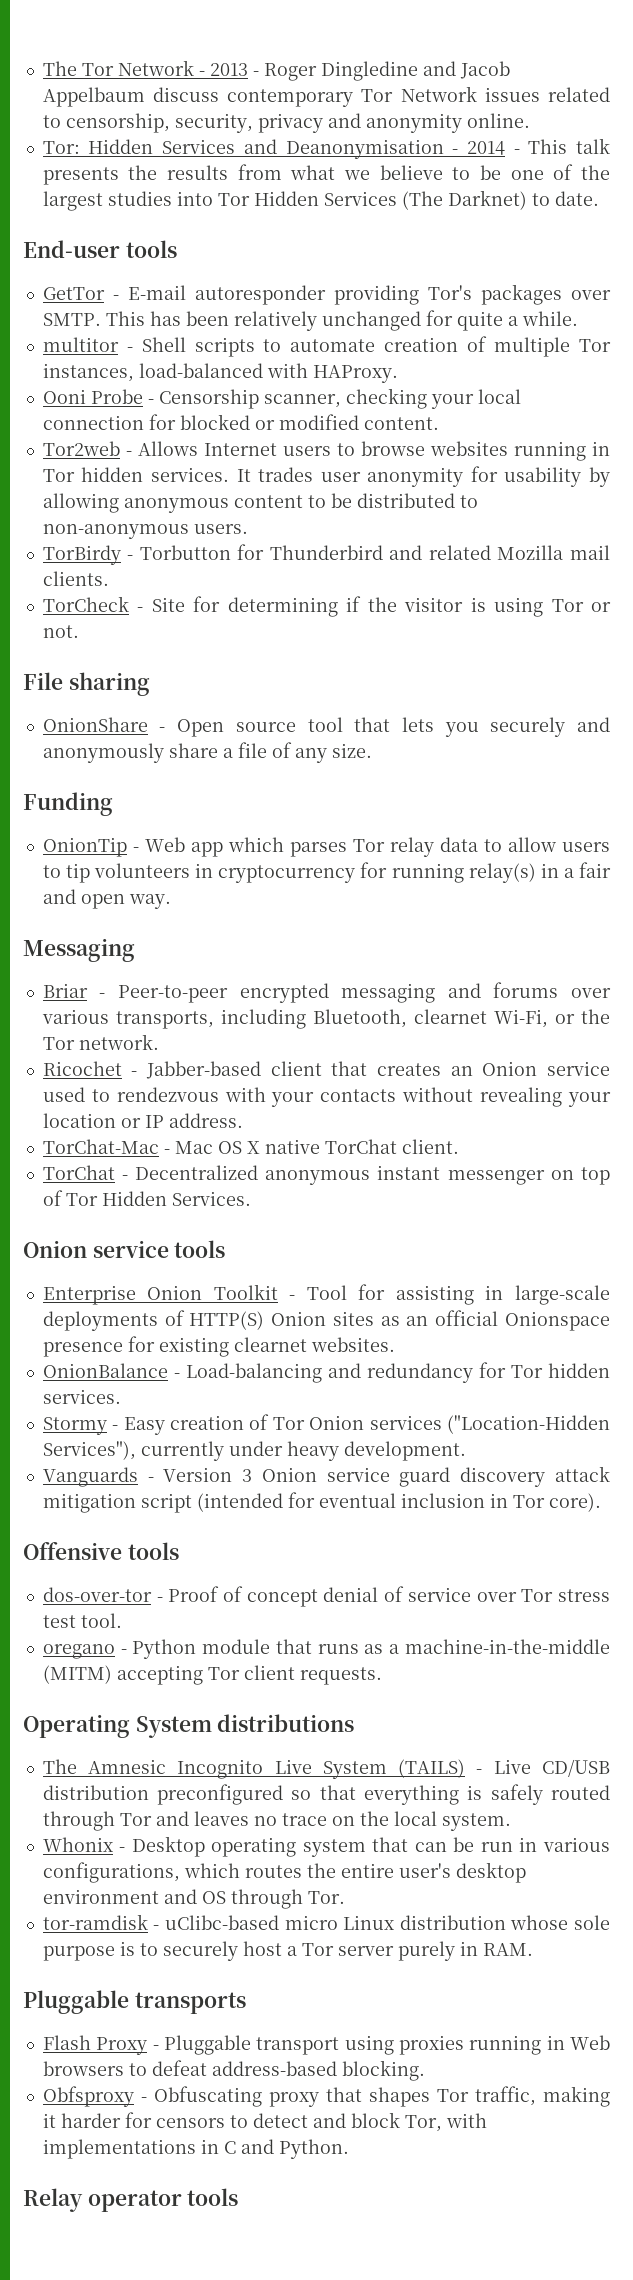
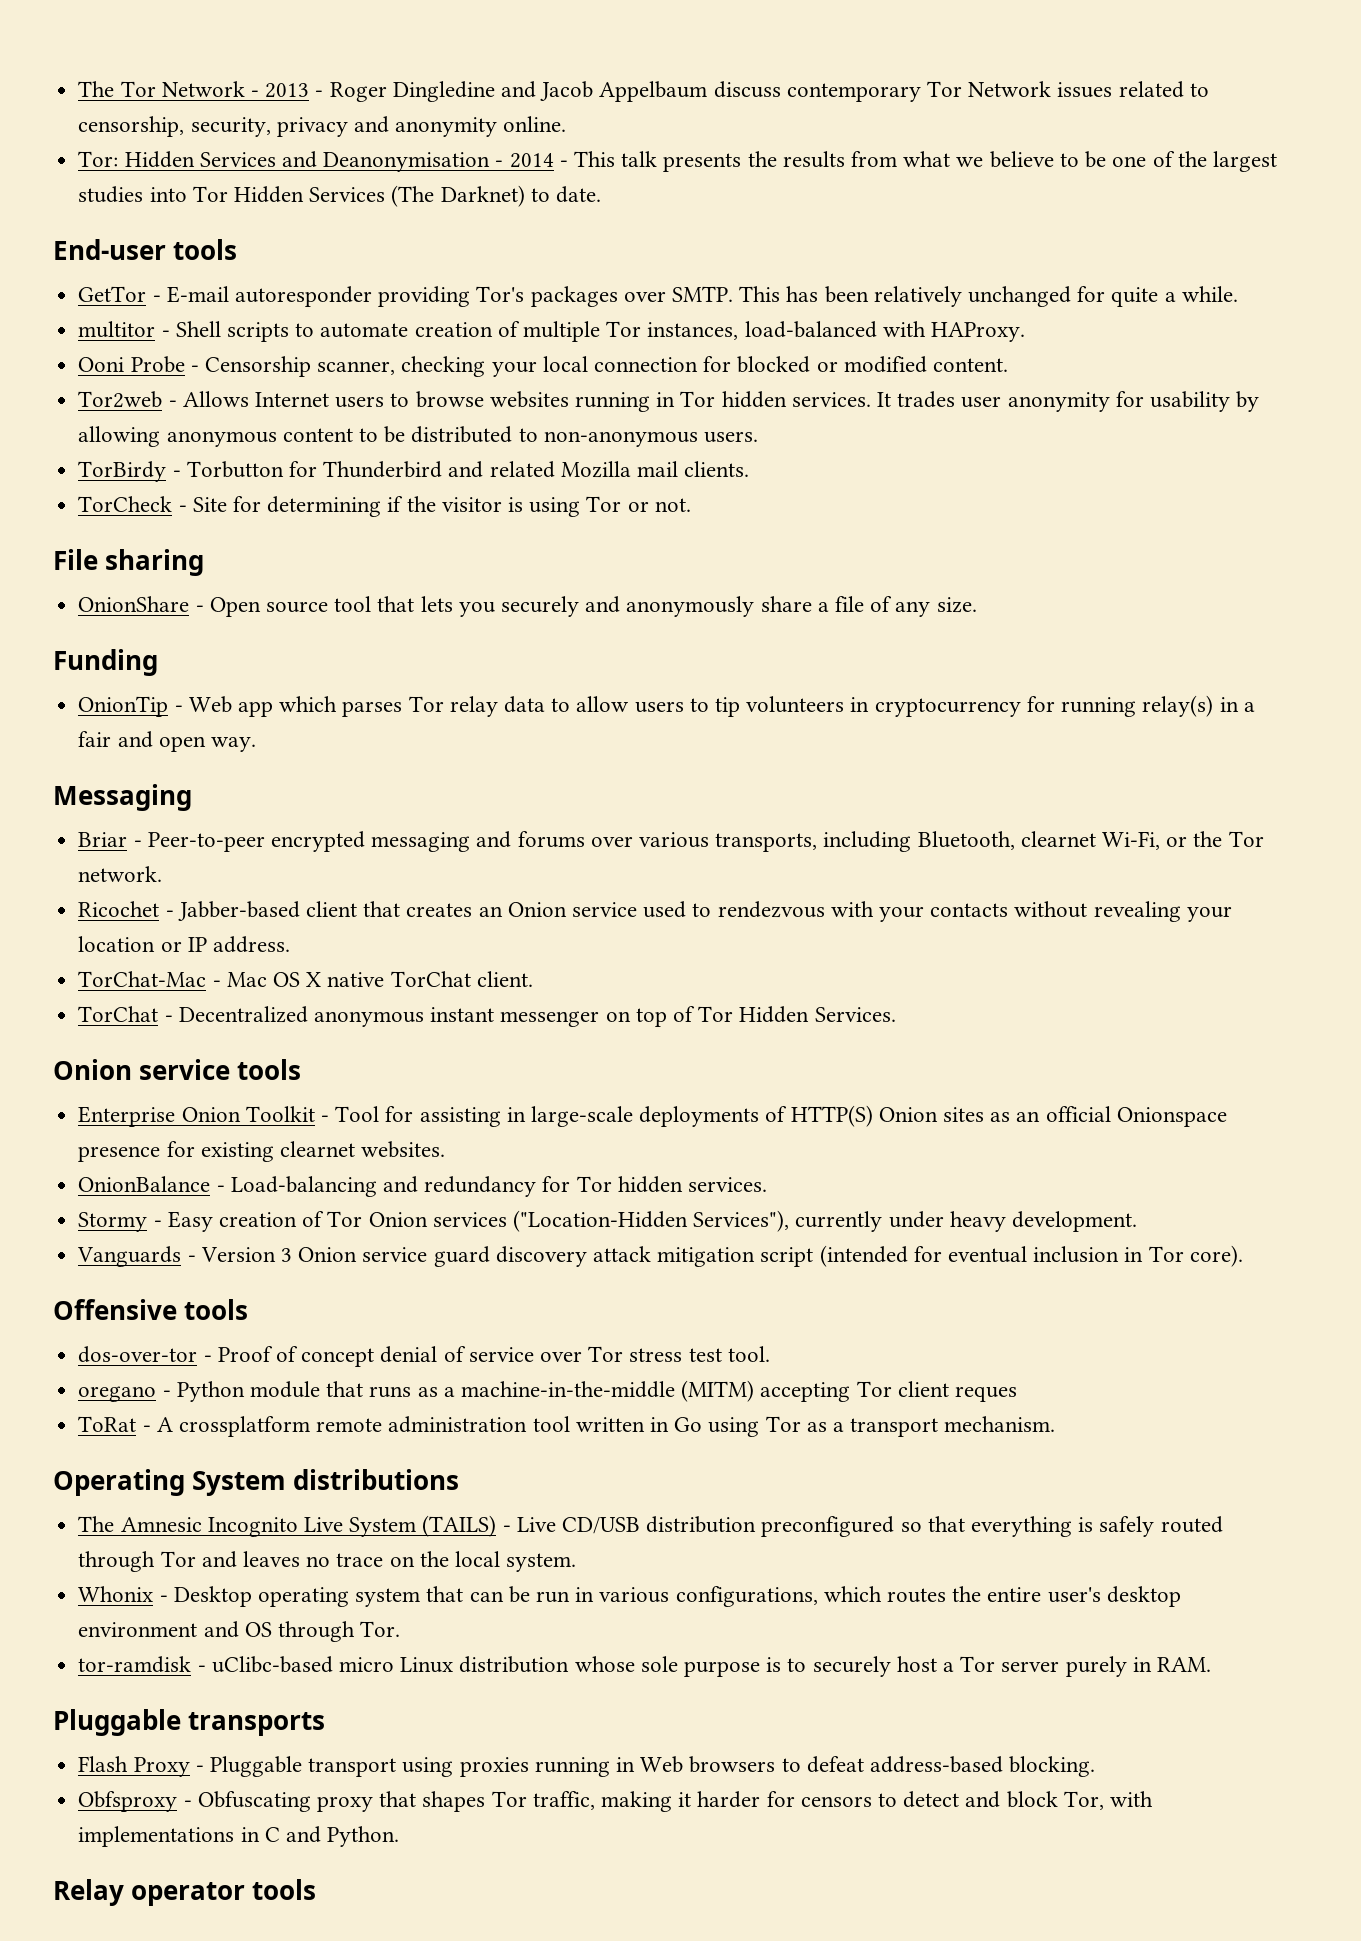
- oregano - Python module that runs as a machine-in-the-middle (MITM) accepting Tor client requests.
+ oregano - Python module that runs as a machine-in-the-middle (MITM) accepting Tor client reques
+ ToRat - A crossplatform remote administration tool written in Go using Tor as a transport mechanism.

